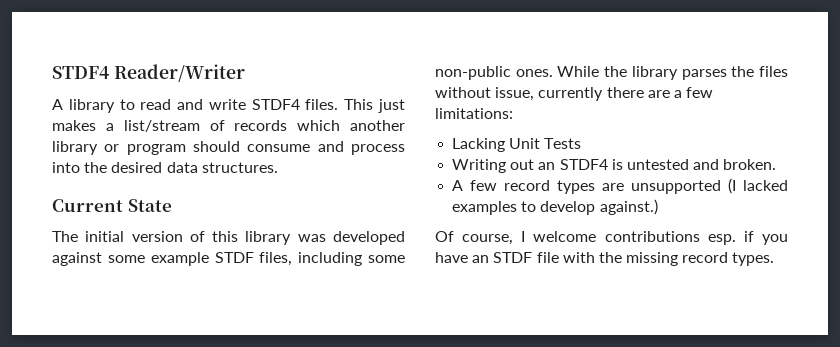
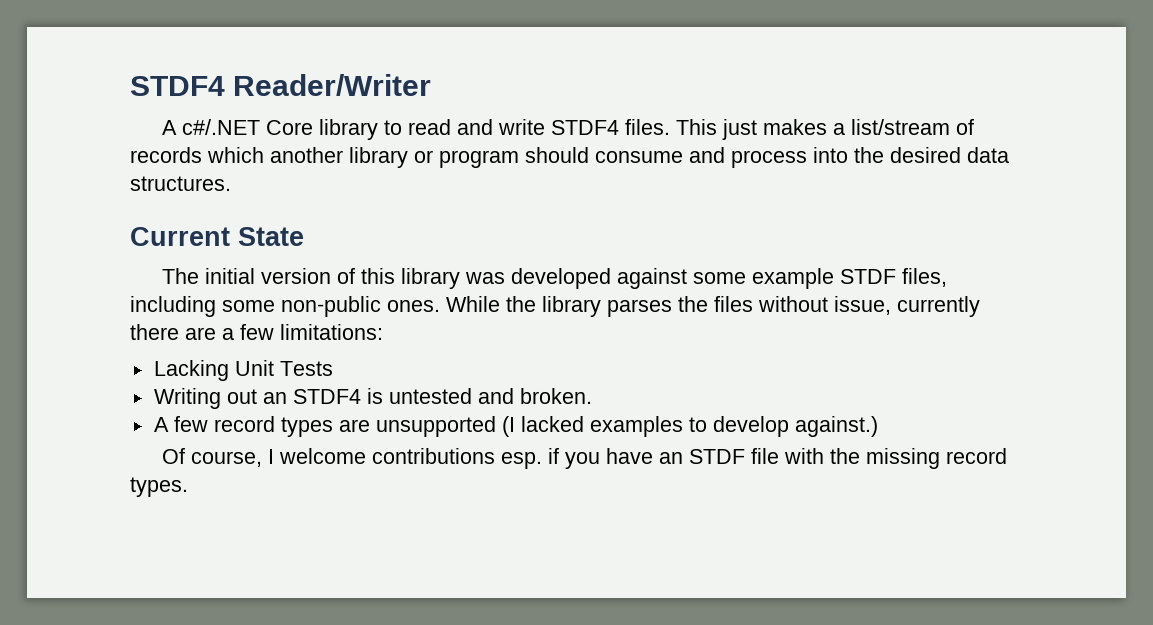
- A library to read and write STDF4 files.
+ A c#/.NET Core library to read and write STDF4 files.

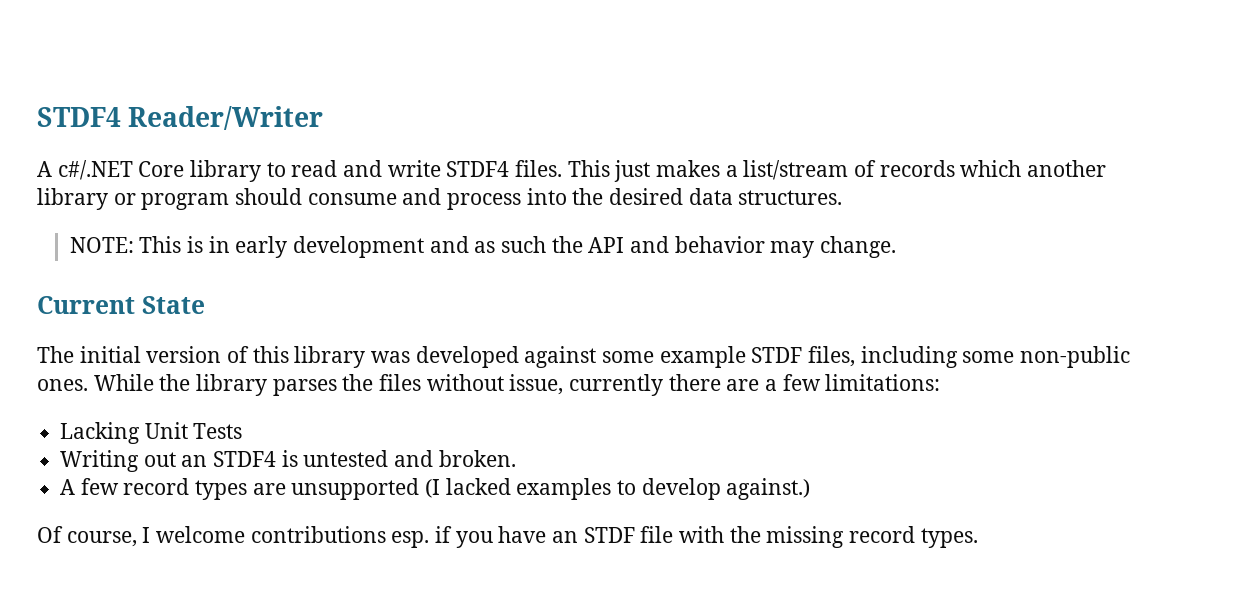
+ NOTE: This is in early development and as such the API and behavior may change.

